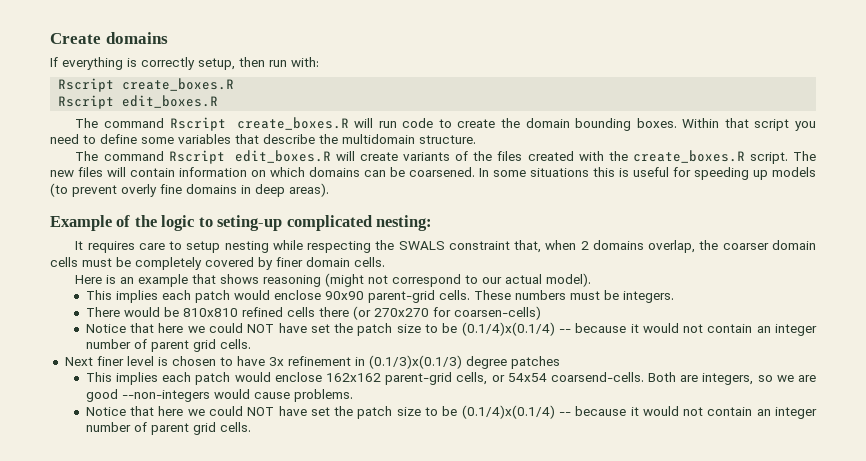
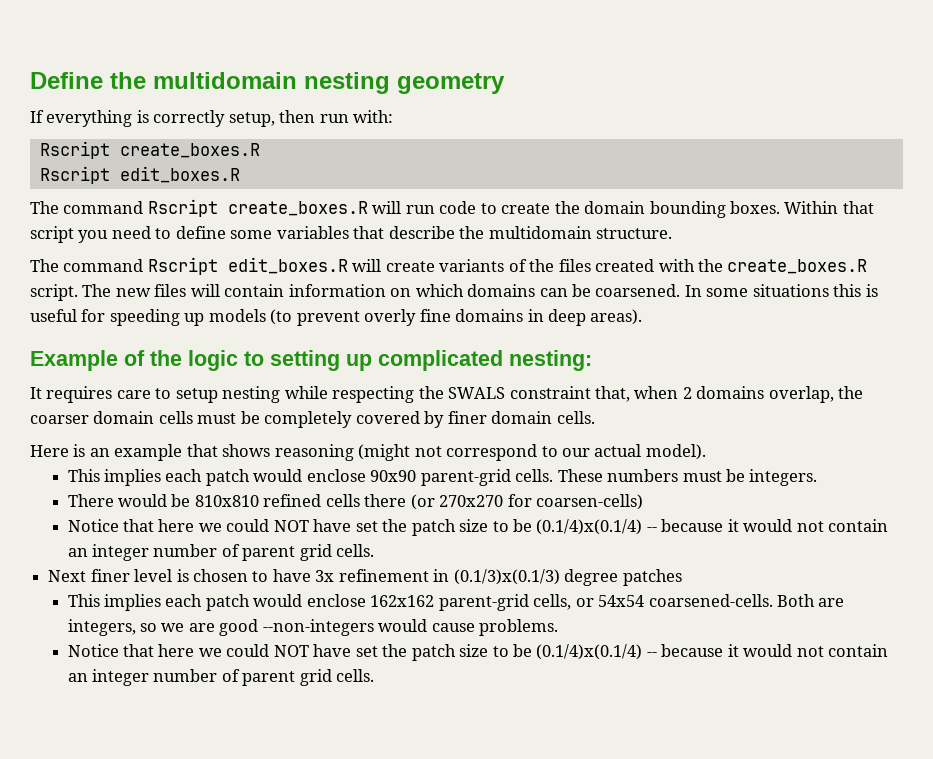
- Create domains
+ Define the multidomain nesting geometry
- Example of the logic to seting-up complicated nesting:
+ Example of the logic to setting up complicated nesting:
- This implies each patch would enclose 162x162 parent-grid cells, or 54x54 coarsend-cells.
+ This implies each patch would enclose 162x162 parent-grid cells, or 54x54 coarsened-cells.

